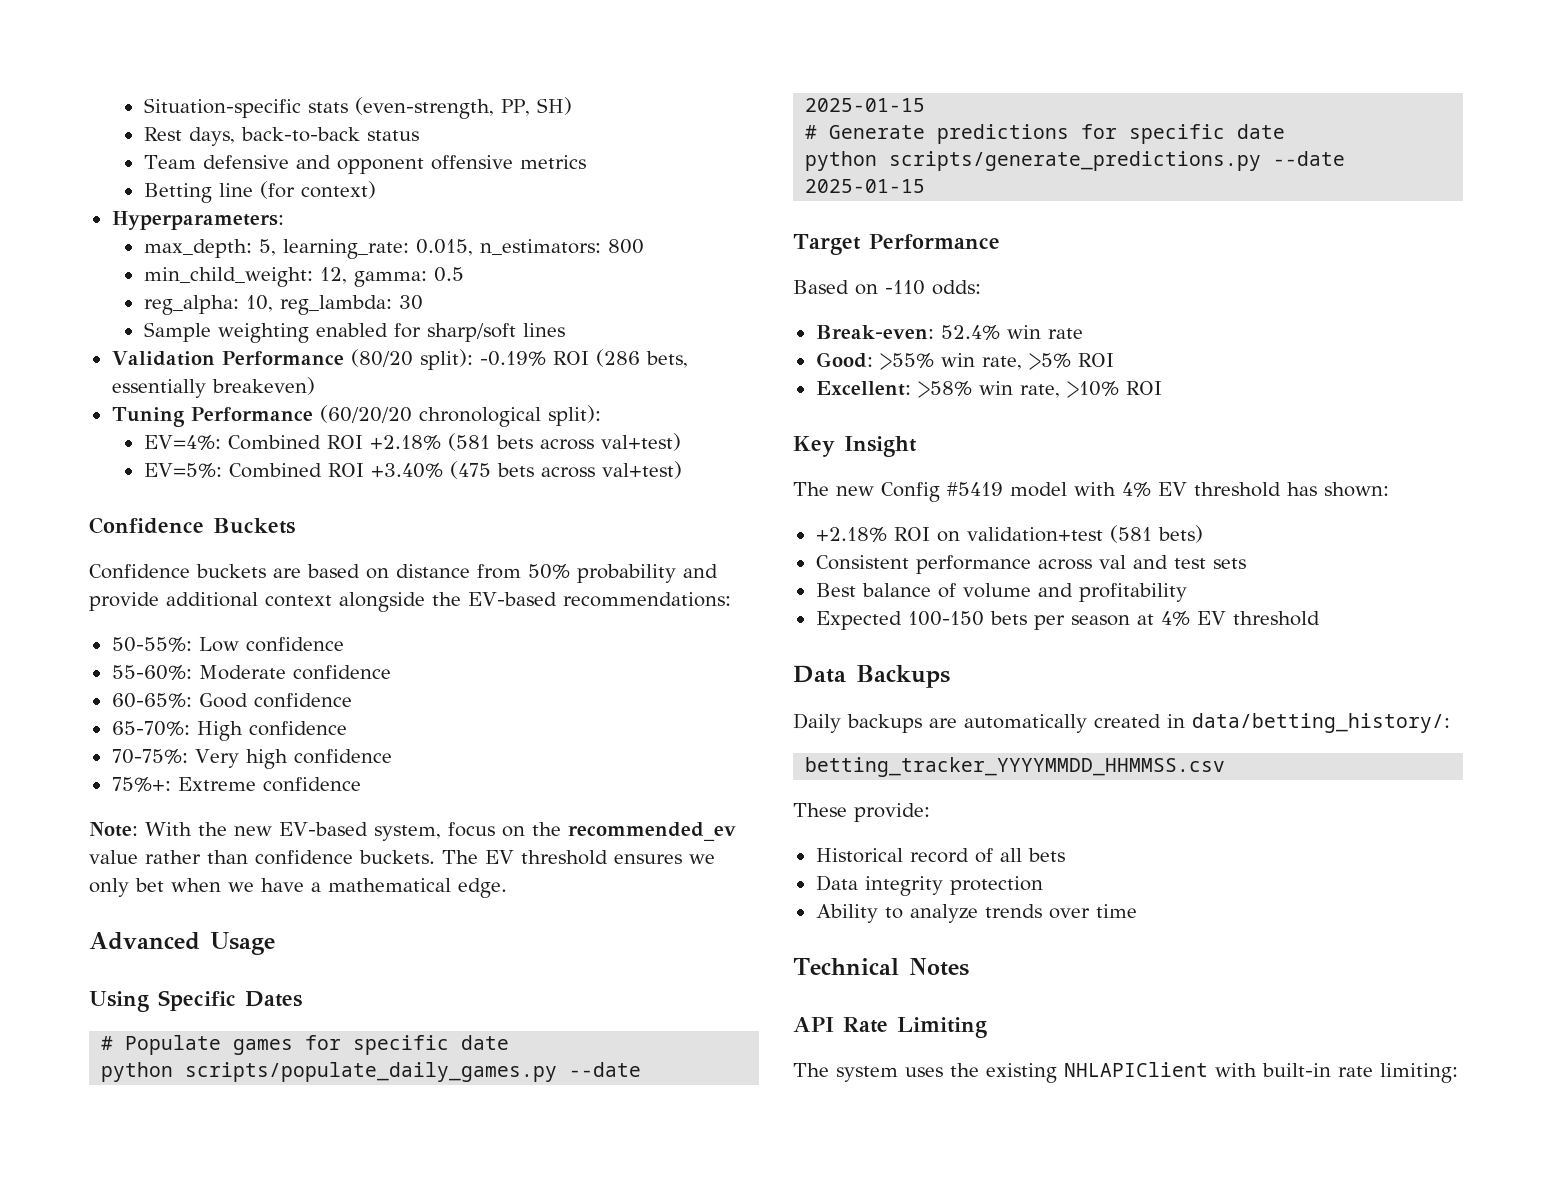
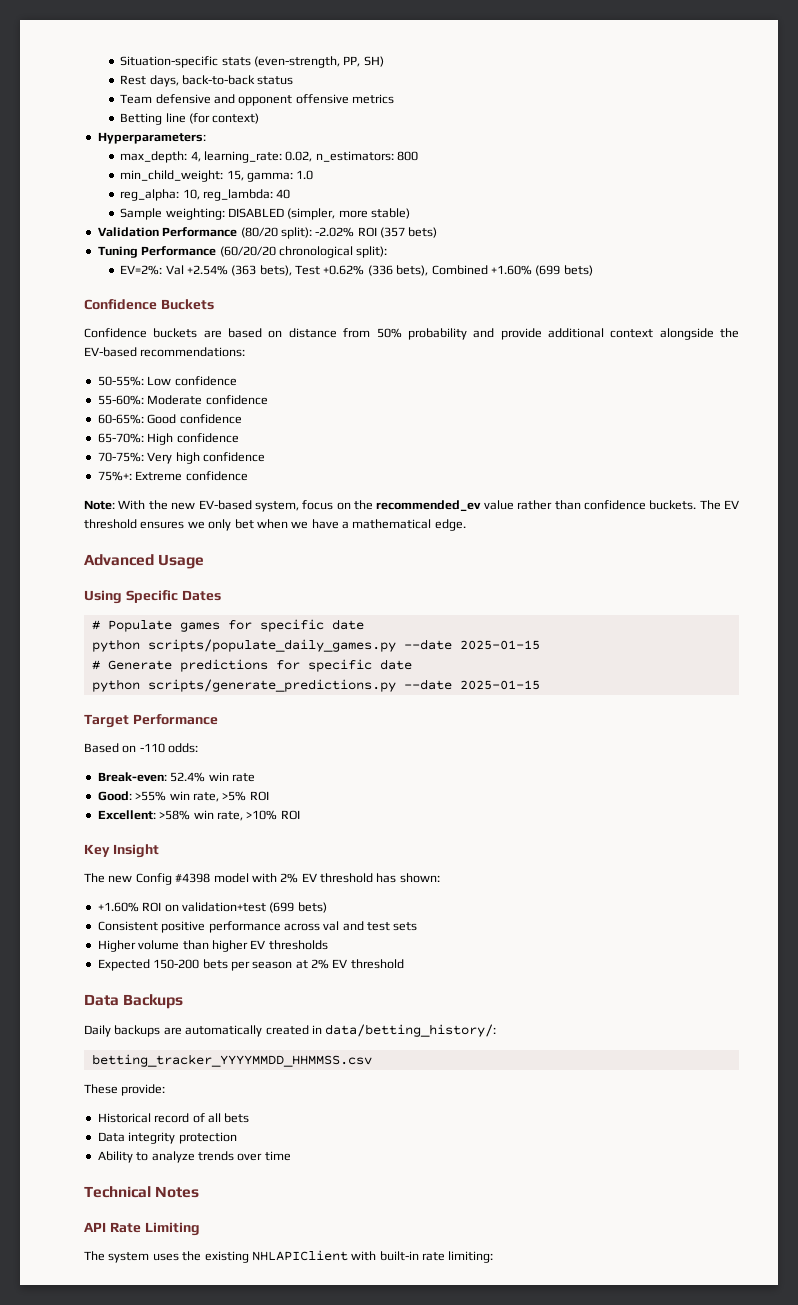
- max_depth: 5, learning_rate: 0.015, n_estimators: 800
+ max_depth: 4, learning_rate: 0.02, n_estimators: 800
- min_child_weight: 12, gamma: 0.5
+ min_child_weight: 15, gamma: 1.0
- reg_alpha: 10, reg_lambda: 30
+ reg_alpha: 10, reg_lambda: 40
- Sample weighting enabled for sharp/soft lines
+ Sample weighting: DISABLED (simpler, more stable)
- Validation Performance (80/20 split): -0.19% ROI (286 bets, essentially breakeven)
+ Validation Performance (80/20 split): -2.02% ROI (357 bets)
- EV=4%: Combined ROI +2.18% (581 bets across val+test)
- EV=5%: Combined ROI +3.40% (475 bets across val+test)
+ EV=2%: Val +2.54% (363 bets), Test +0.62% (336 bets), Combined +1.60% (699 bets)
- The new Config #5419 model with 4% EV threshold has shown:
+ The new Config #4398 model with 2% EV threshold has shown:
- +2.18% ROI on validation+test (581 bets)
+ +1.60% ROI on validation+test (699 bets)
- Consistent performance across val and test sets
+ Consistent positive performance across val and test sets
- Best balance of volume and profitability
+ Higher volume than higher EV thresholds
- Expected 100-150 bets per season at 4% EV threshold
+ Expected 150-200 bets per season at 2% EV threshold

